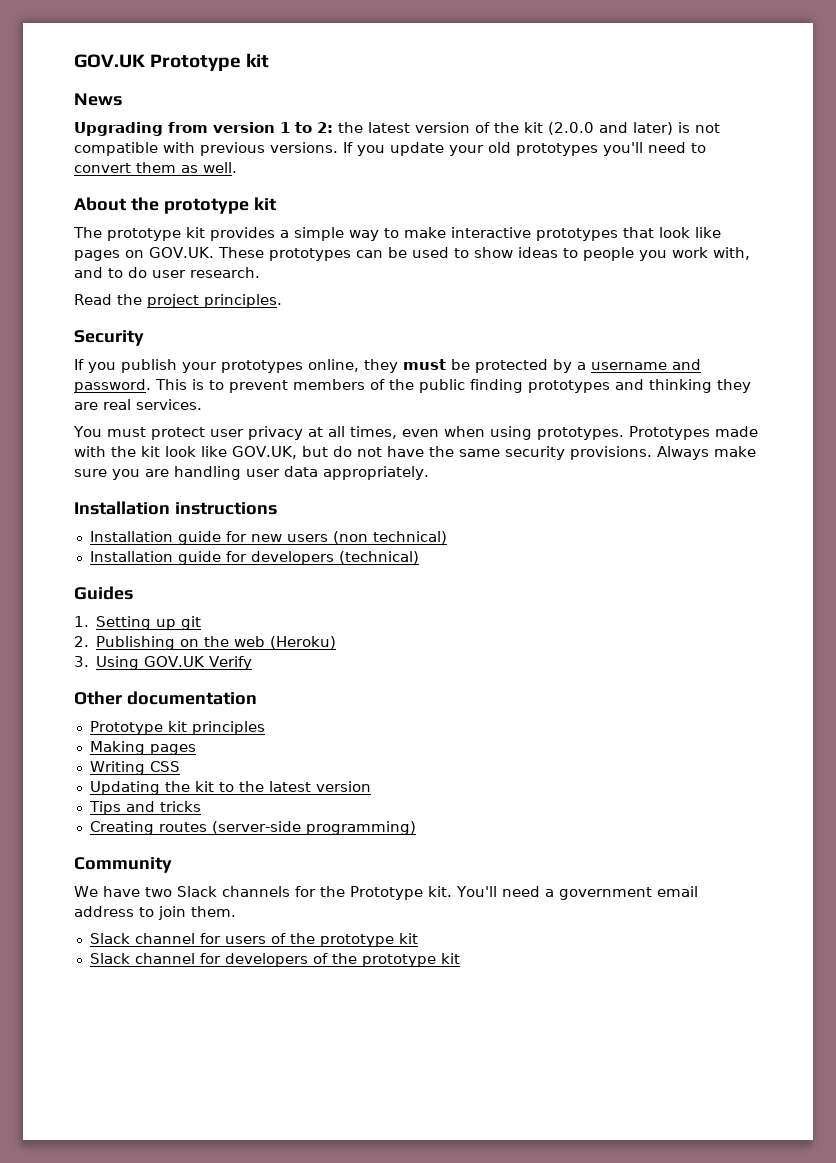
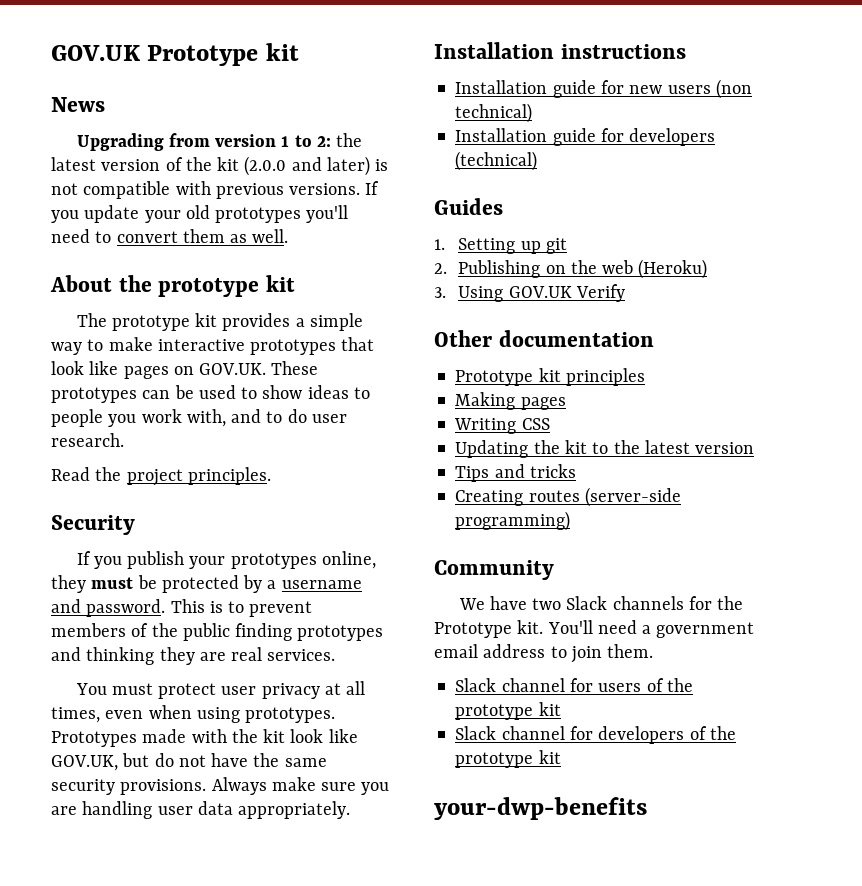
+ your-dwp-benefits

